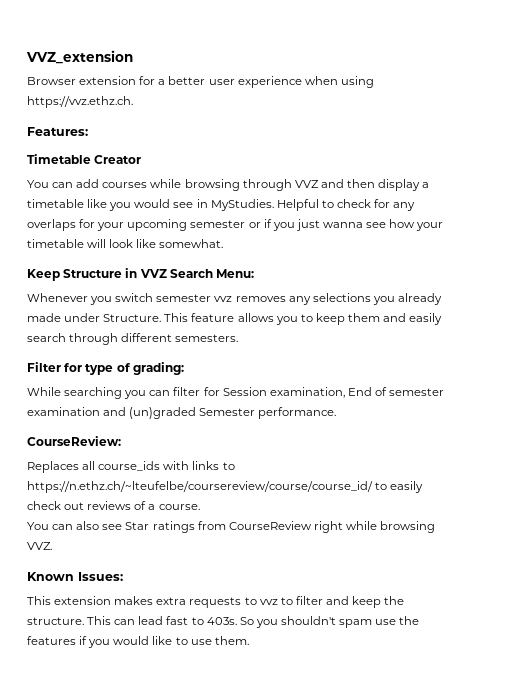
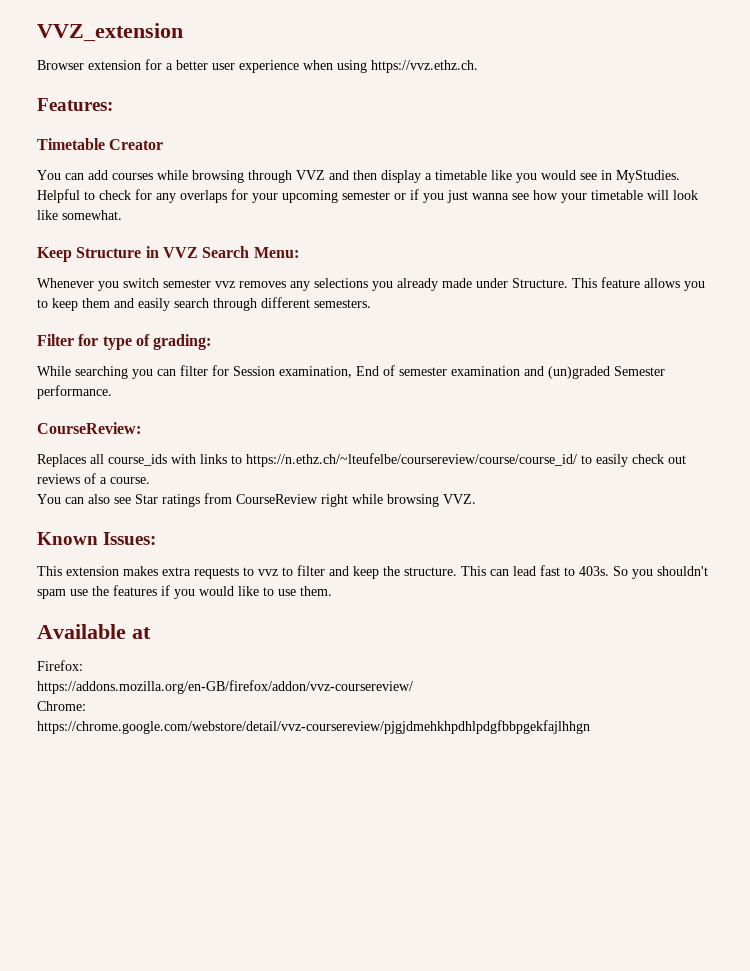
+ Available at
+ Firefox:
+ https://addons.mozilla.org/en-GB/firefox/addon/vvz-coursereview/
+ Chrome:
+ https://chrome.google.com/webstore/detail/vvz-coursereview/pjgjdmehkhpdhlpdgfbbpgekfajlhhgn

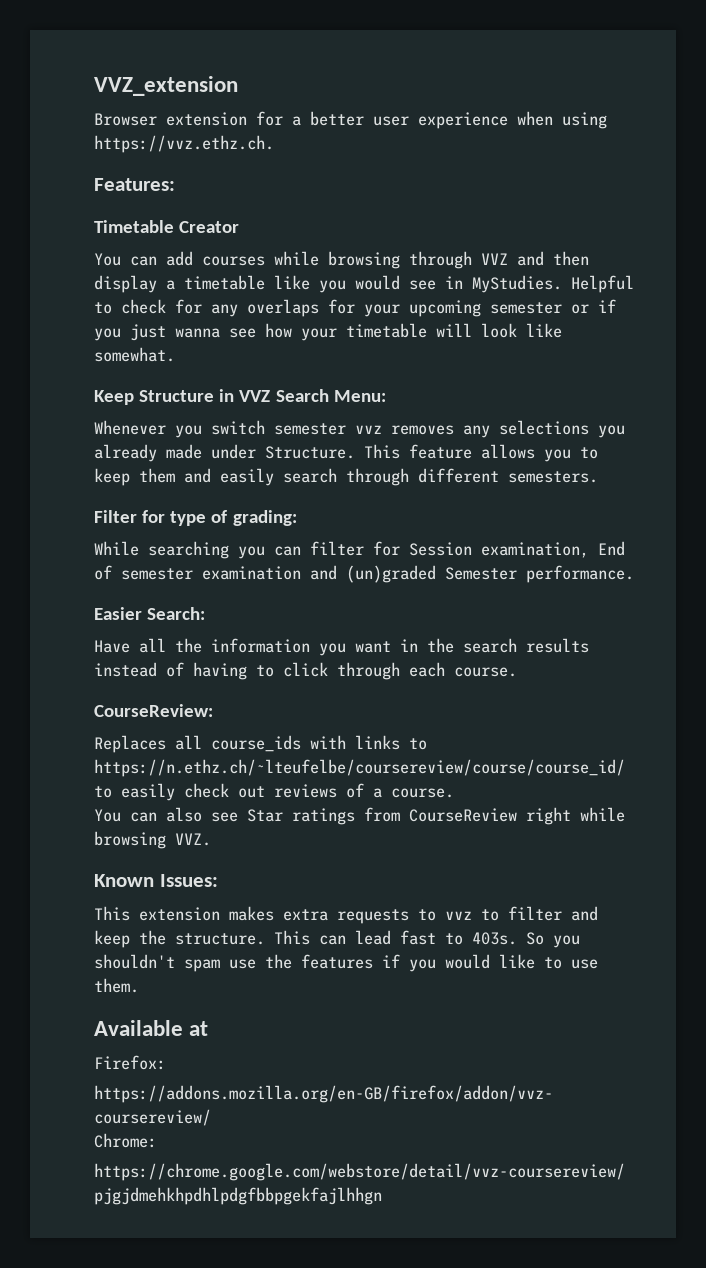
+ Easier Search:
+ Have all the information you want in the search results instead of having to click through each course.

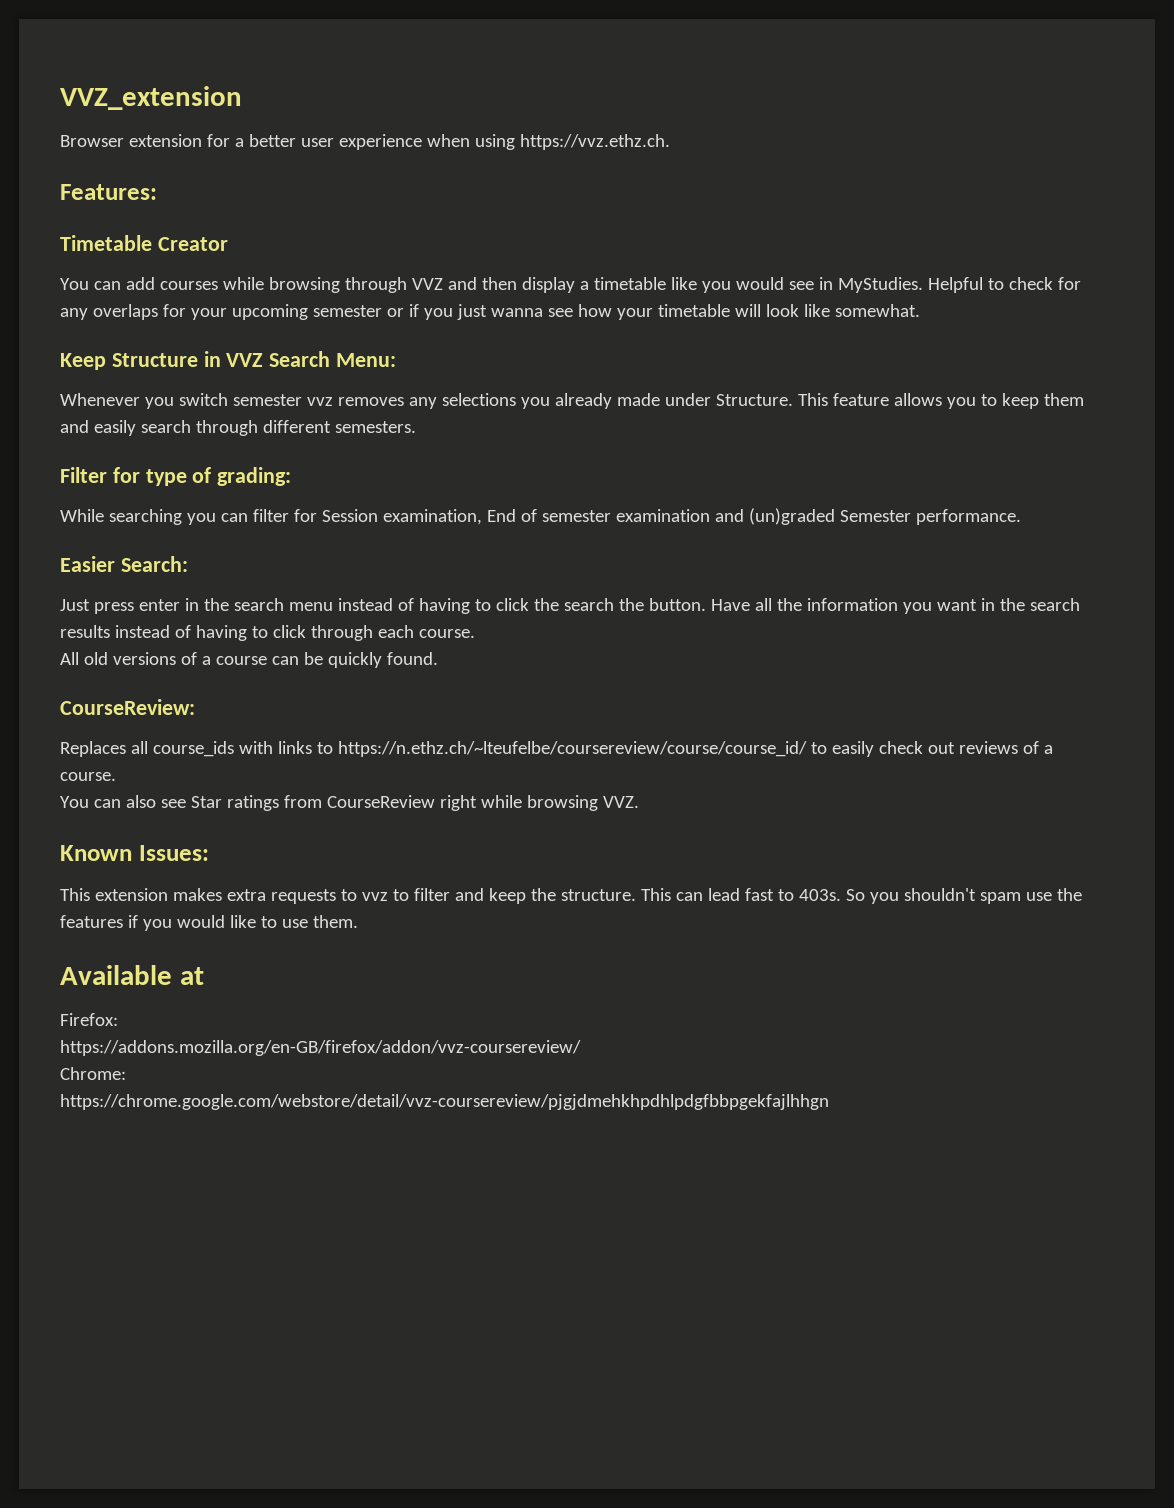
+ Just press enter in the search menu instead of having to click the search the button.
+ All old versions of a course can be quickly found.

